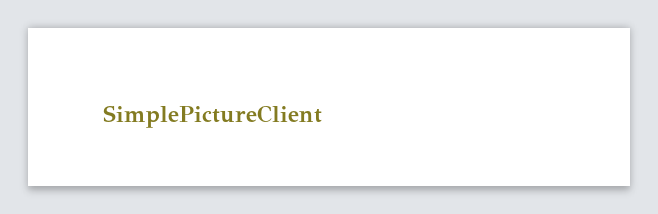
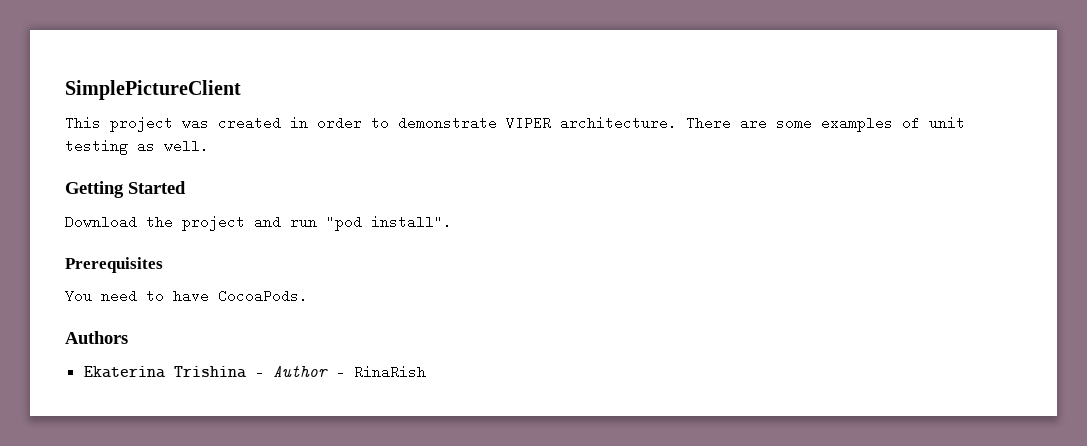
+ This project was created in order to demonstrate VIPER architecture. There are some examples of unit testing as well.
+ Getting Started
+ Download the project and run "pod install".
+ Prerequisites
+ You need to have CocoaPods.
+ Authors
+ Ekaterina Trishina - Author - RinaRish

